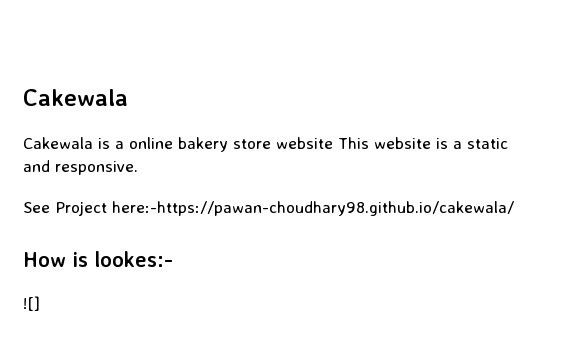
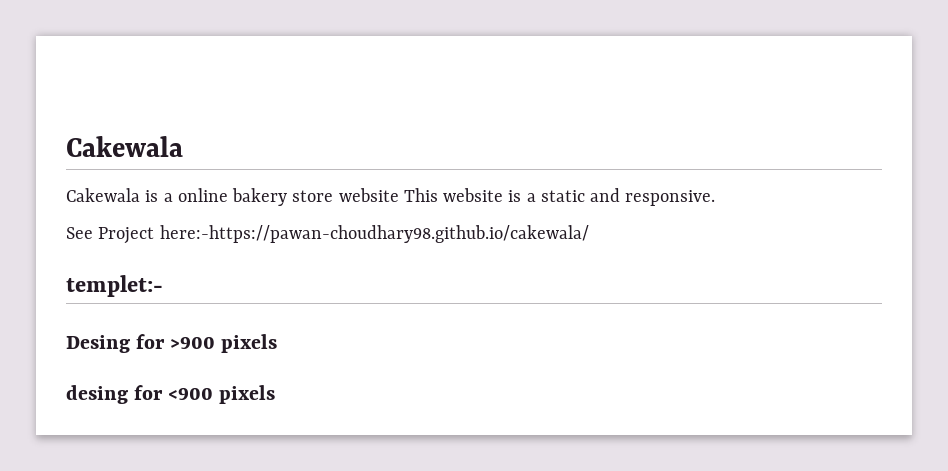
- How is lookes:-
- ![]
+ templet:-
+ Desing for >900 pixels
+ desing for <900 pixels

